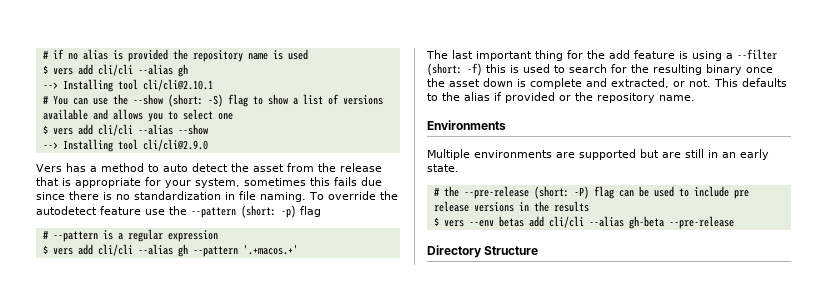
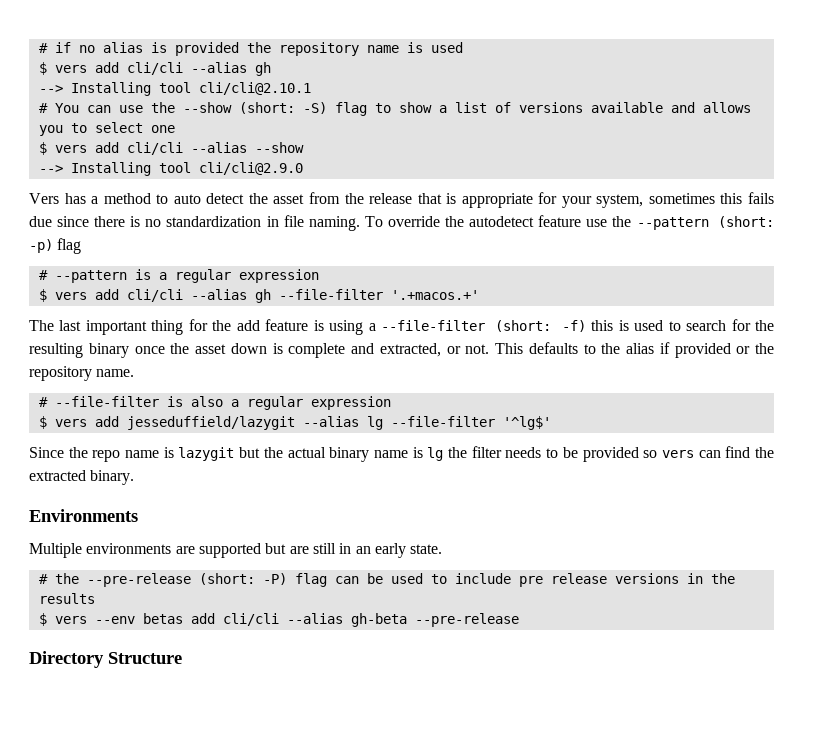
- $ vers add cli/cli --alias gh --pattern '.+macos.+'
+ $ vers add cli/cli --alias gh --file-filter '.+macos.+'
- The last important thing for the add feature is using a --filter (short: -f) this is used to search for the resulting binary once the asset down is complete and extracted, or not.
+ The last important thing for the add feature is using a --file-filter (short: -f) this is used to search for the resulting binary once the asset down is complete and extracted, or not.
+ # --file-filter is also a regular expression
+ $ vers add jesseduffield/lazygit --alias lg --file-filter '^lg$'
+ Since the repo name is lazygit but the actual binary name is lg the filter needs to be provided so vers can find the extracted binary.

